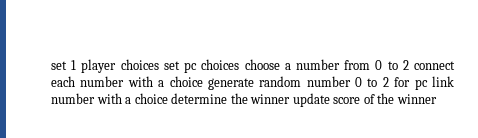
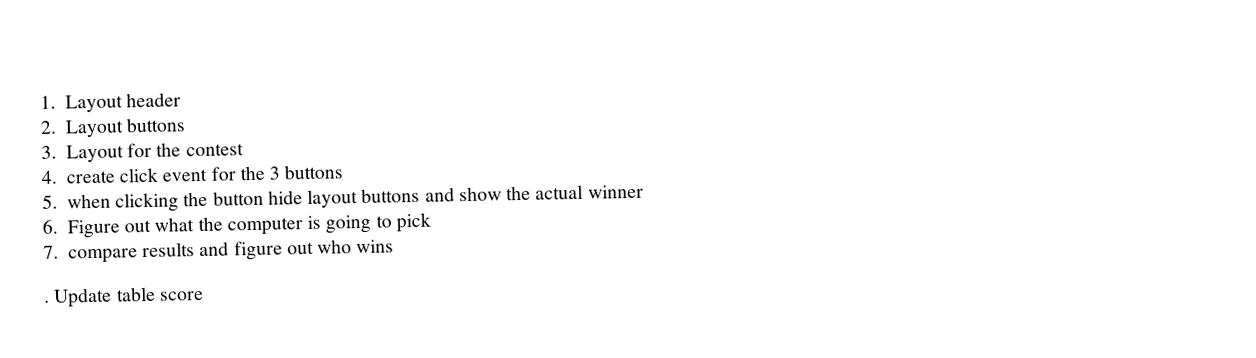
- set 1 player choices set pc choices choose a number from 0 to 2 connect each number with a choice generate random number 0 to 2 for pc link number with a choice determine the winner update score of the winner
+ 1. Layout header
+ 2. Layout buttons
+ 3. Layout for the contest
+ 4. create click event for the 3 buttons
+ 5. when clicking the button hide layout buttons and show the actual winner
+ 6. Figure out what the computer is going to pick
+ 7. compare results and figure out who wins
+ . Update table score

